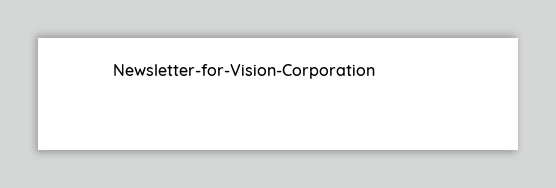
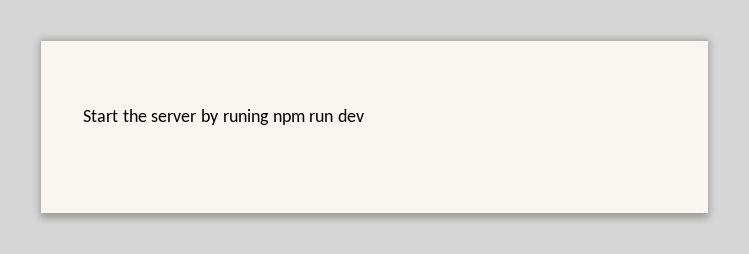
- Newsletter-for-Vision-Corporation
+ Start the server by runing npm run dev

